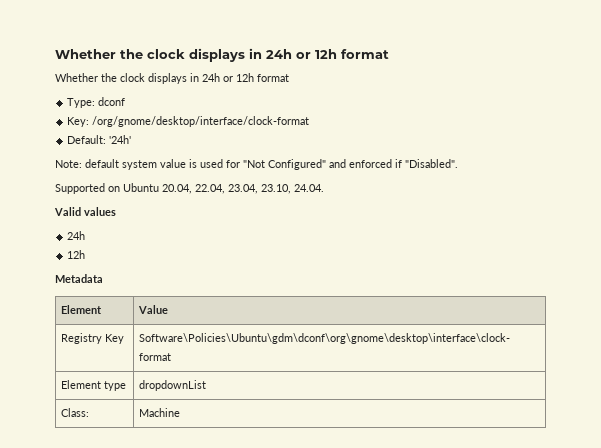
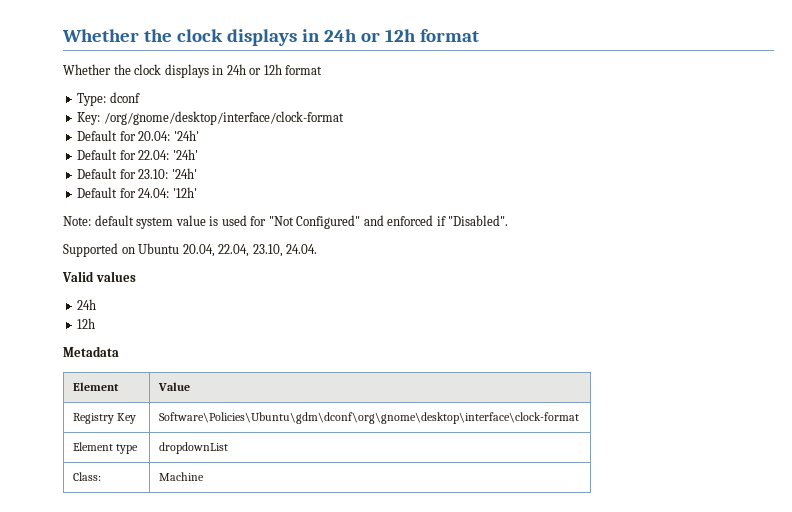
- Default: '24h'
+ Default for 20.04: '24h'
+ Default for 22.04: '24h'
+ Default for 23.10: '24h'
+ Default for 24.04: '12h'
- Supported on Ubuntu 20.04, 22.04, 23.04, 23.10, 24.04.
+ Supported on Ubuntu 20.04, 22.04, 23.10, 24.04.

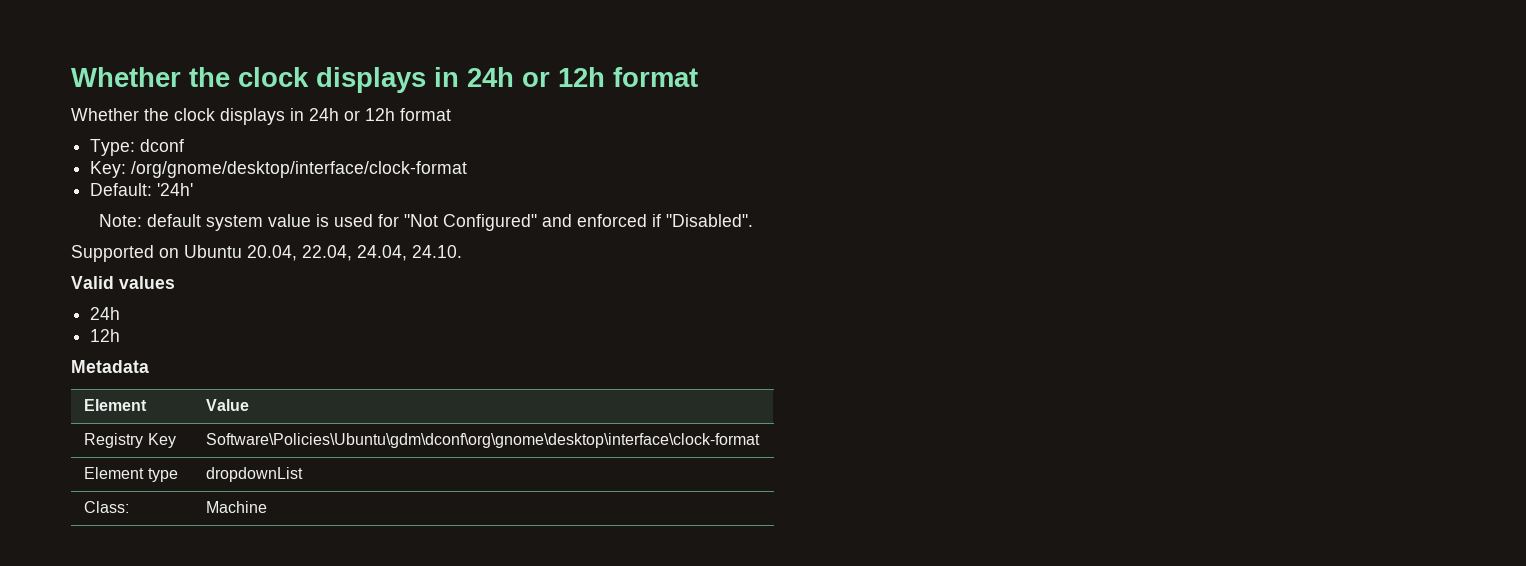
- Default for 20.04: '24h'
- Default for 22.04: '24h'
- Default for 23.10: '24h'
- Default for 24.04: '12h'
+ Default: '24h'
- Supported on Ubuntu 20.04, 22.04, 23.10, 24.04.
+ Supported on Ubuntu 20.04, 22.04, 24.04, 24.10.

